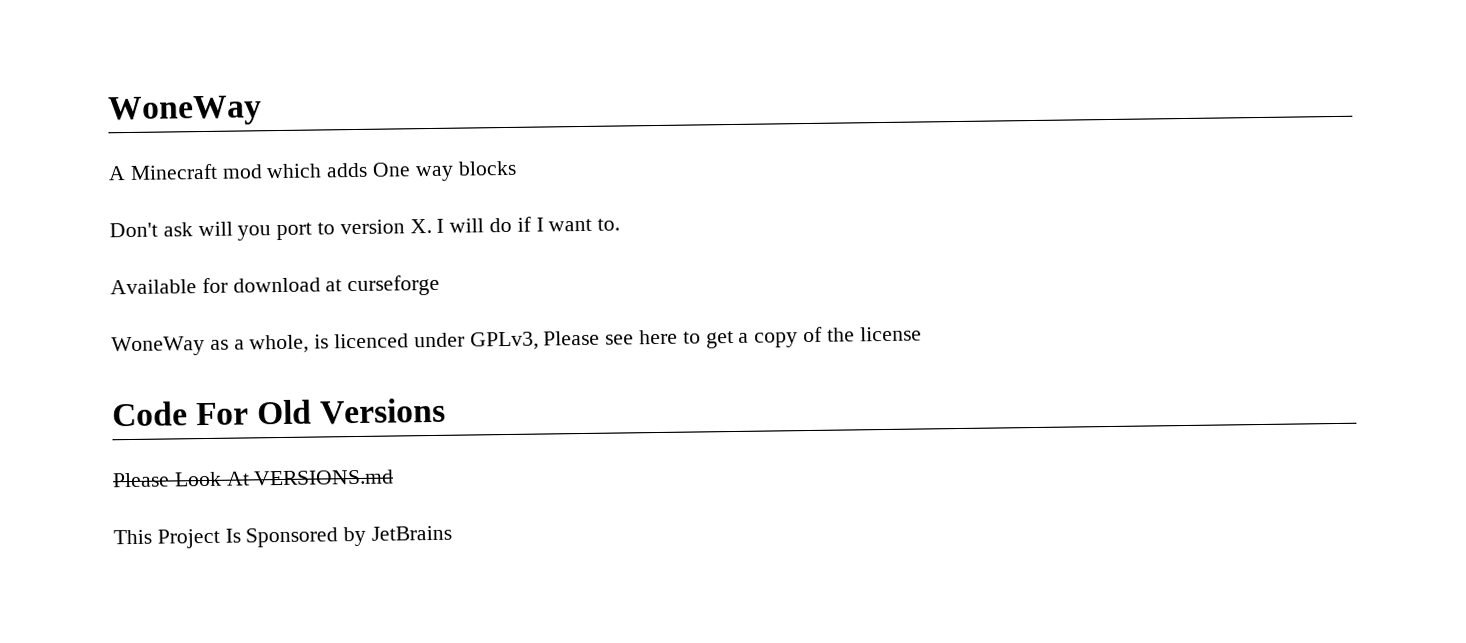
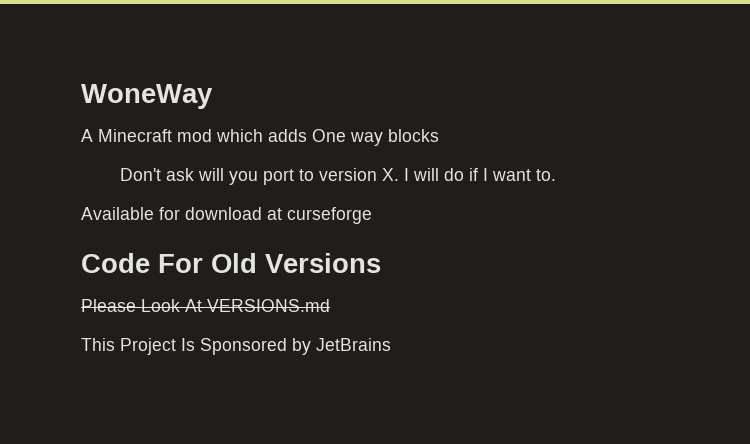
- WoneWay as a whole, is licenced under GPLv3, Please see here to get a copy of the license

